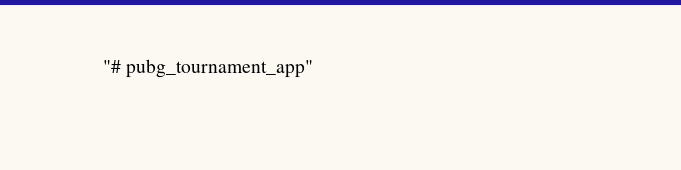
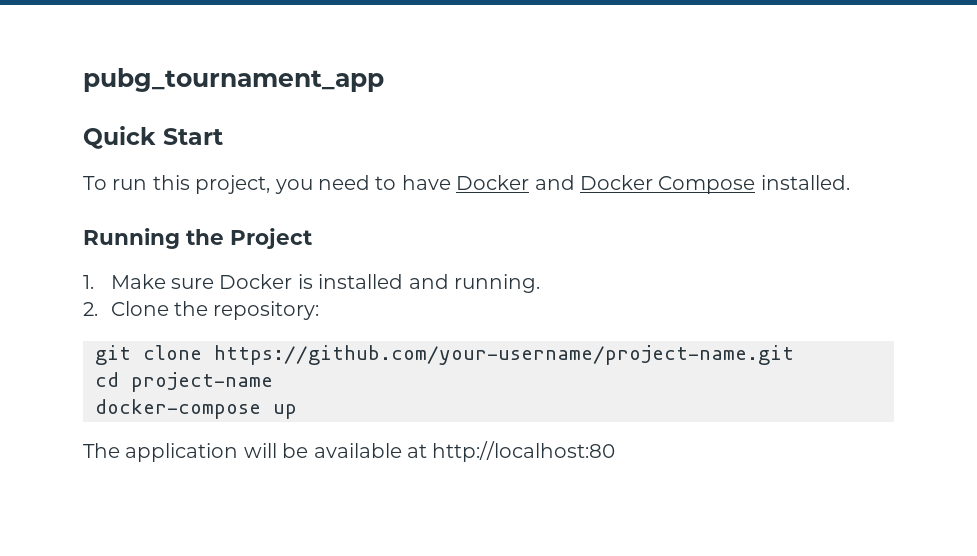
- "# pubg_tournament_app"
+ pubg_tournament_app
+ Quick Start
+ To run this project, you need to have Docker and Docker Compose installed.
+ Running the Project
+ 1. Make sure Docker is installed and running.
+ 2. Clone the repository:
+ git clone https://github.com/your-username/project-name.git
+ cd project-name
+ docker-compose up
+ The application will be available at http://localhost:80

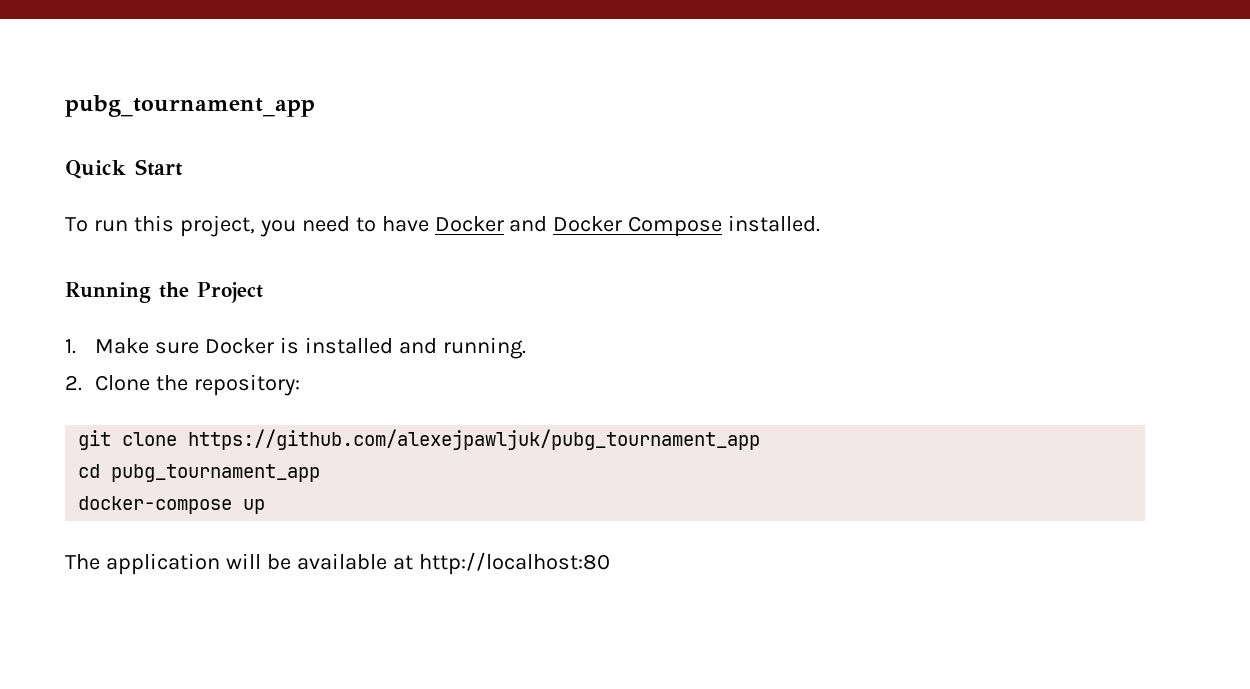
- git clone https://github.com/your-username/project-name.git
+ git clone https://github.com/alexejpawljuk/pubg_tournament_app
- cd project-name
+ cd pubg_tournament_app

